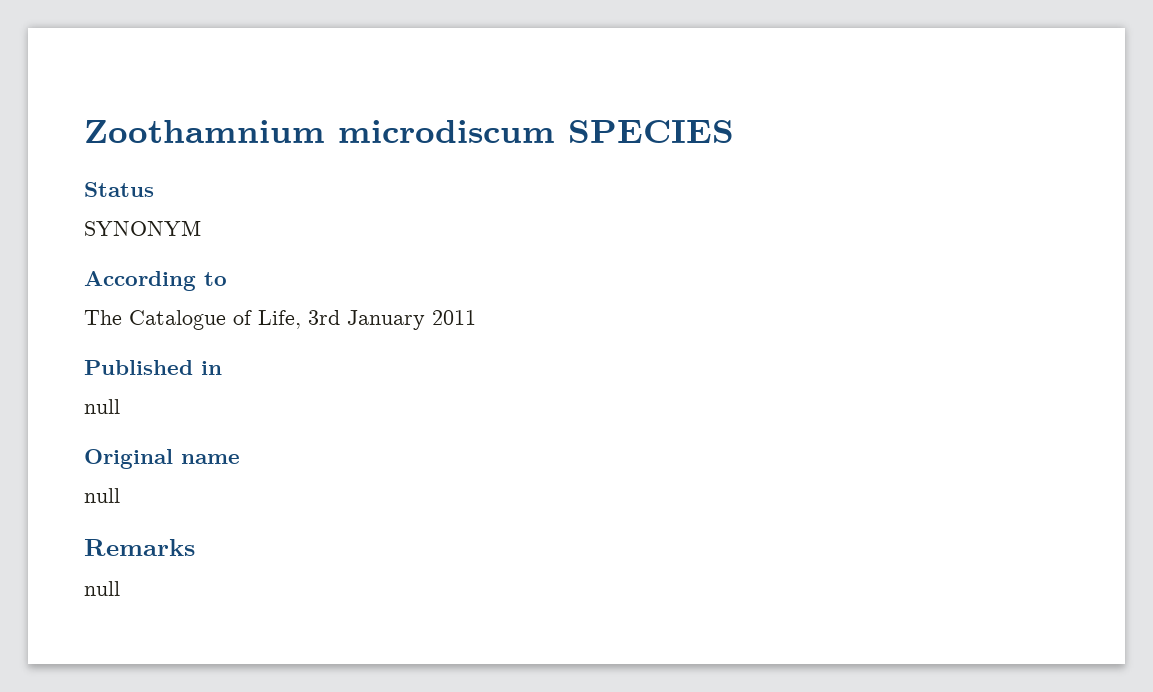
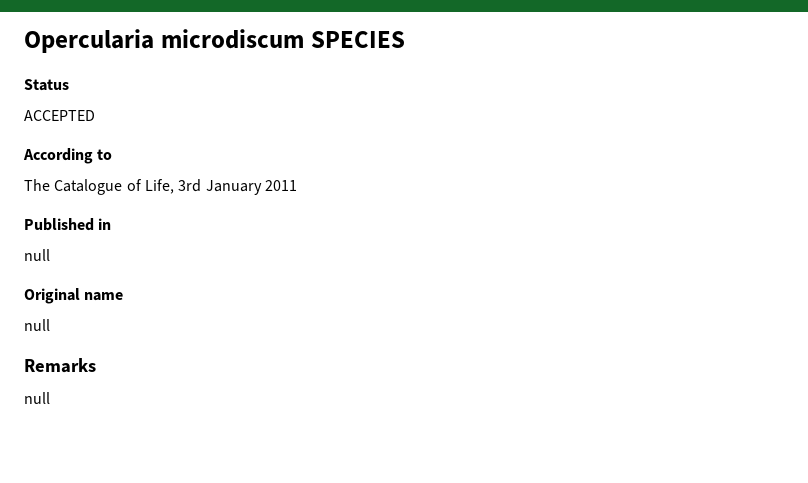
- Zoothamnium microdiscum SPECIES
+ Opercularia microdiscum SPECIES
- SYNONYM
+ ACCEPTED

